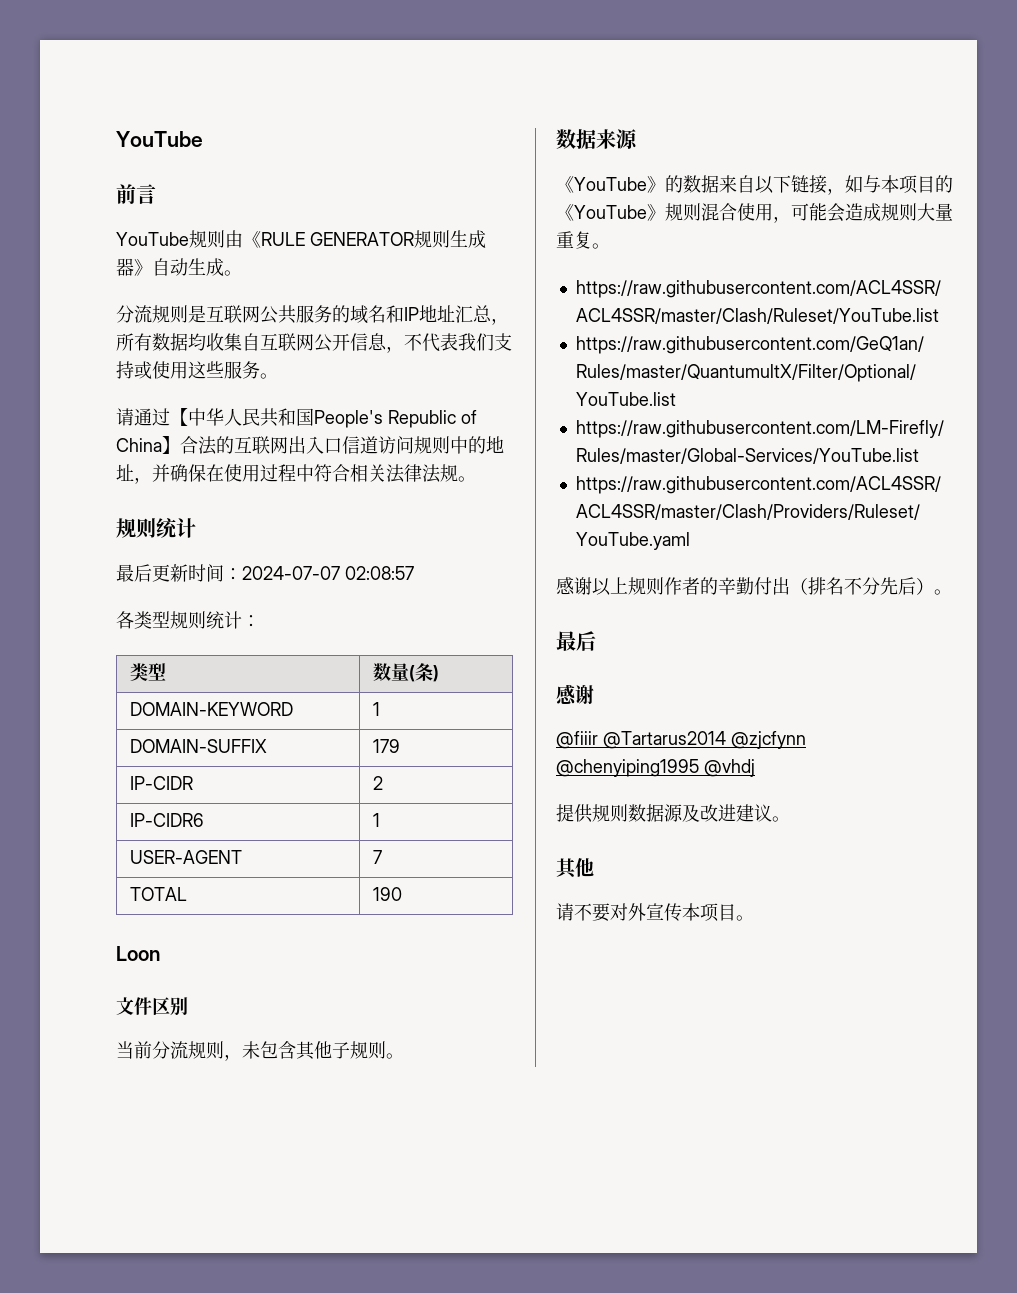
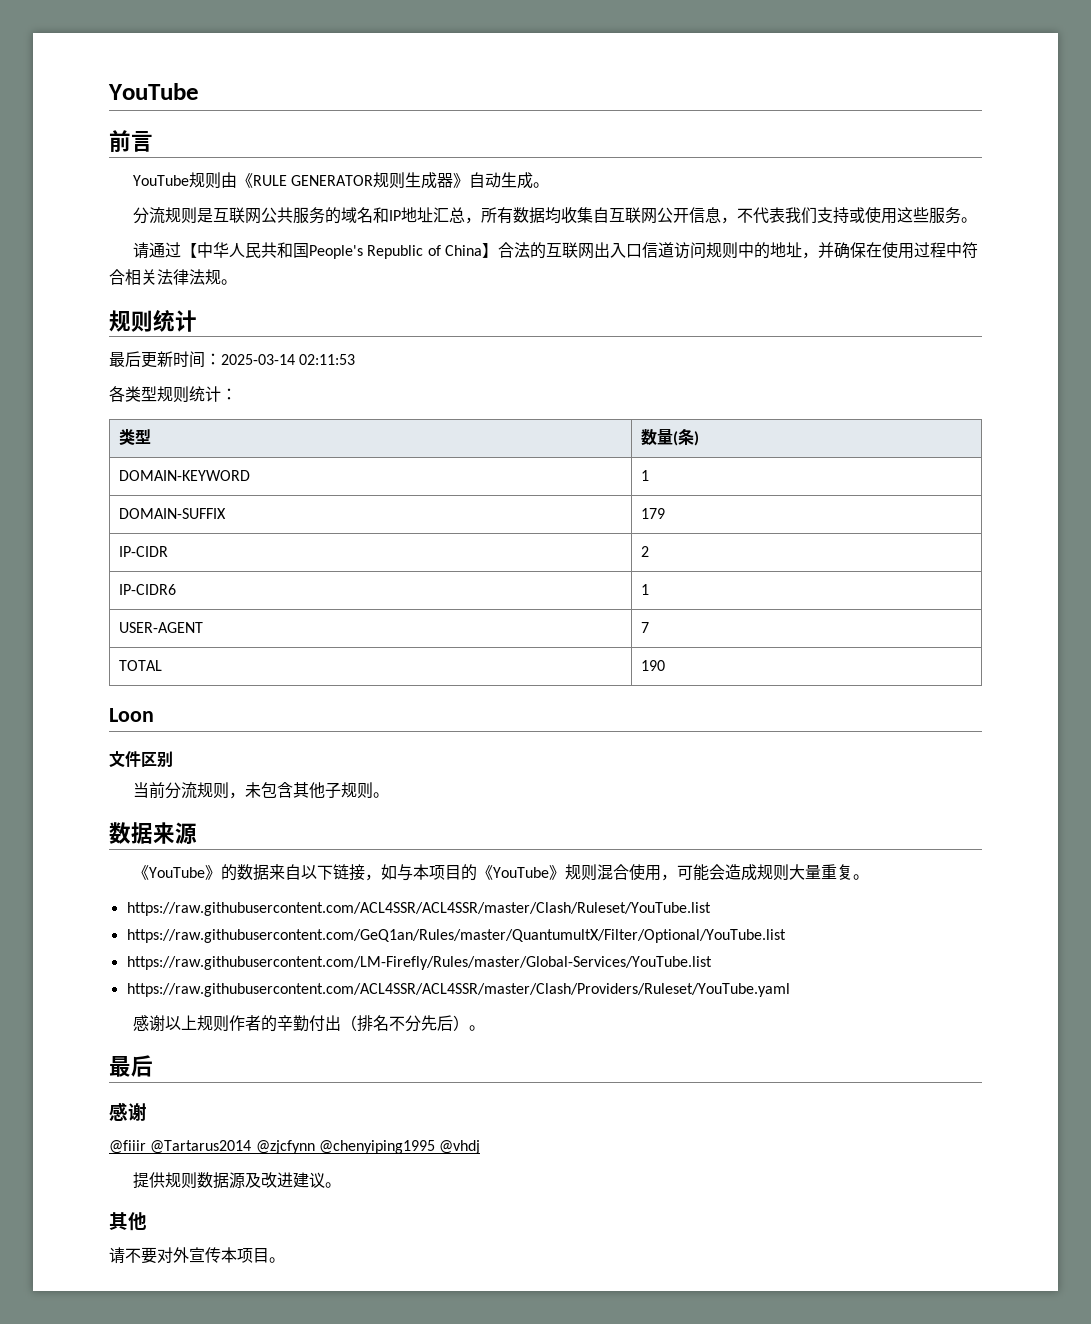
- 最后更新时间：2024-07-07 02:08:57
+ 最后更新时间：2025-03-14 02:11:53

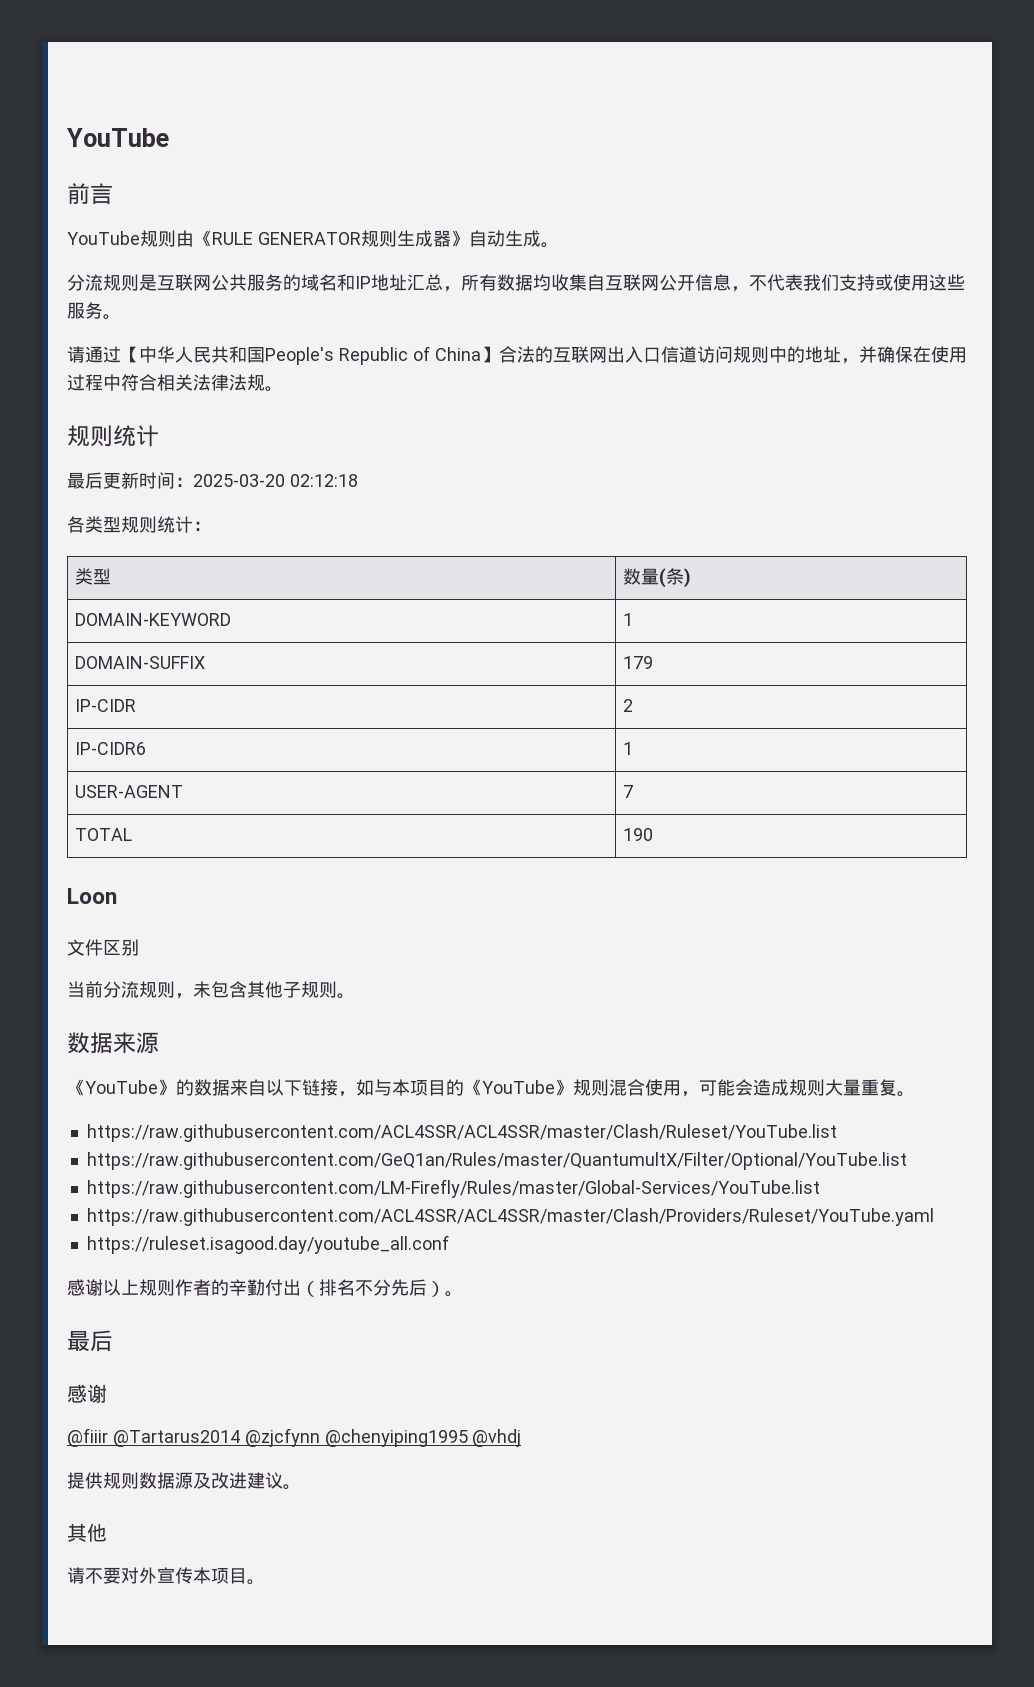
- 最后更新时间：2025-03-14 02:11:53
+ 最后更新时间：2025-03-20 02:12:18
+ https://ruleset.isagood.day/youtube_all.conf

